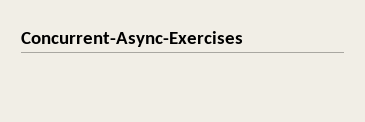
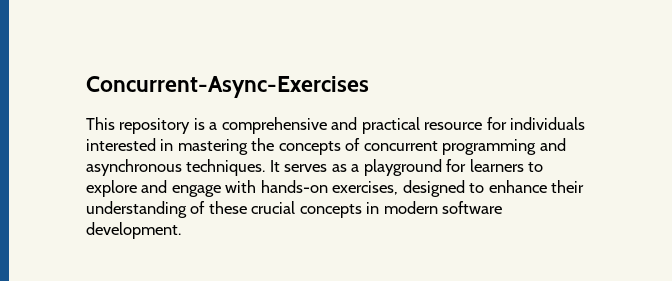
+ This repository is a comprehensive and practical resource for individuals interested in mastering the concepts of concurrent programming and asynchronous techniques. It serves as a playground for learners to explore and engage with hands-on exercises, designed to enhance their understanding of these crucial concepts in modern software development.

